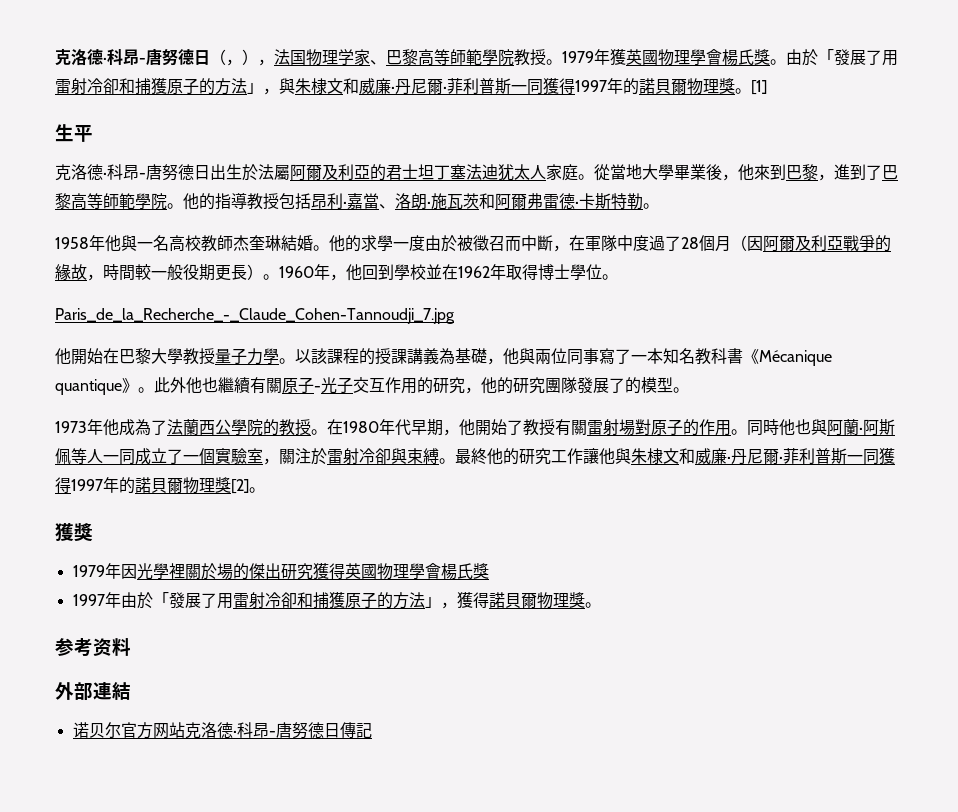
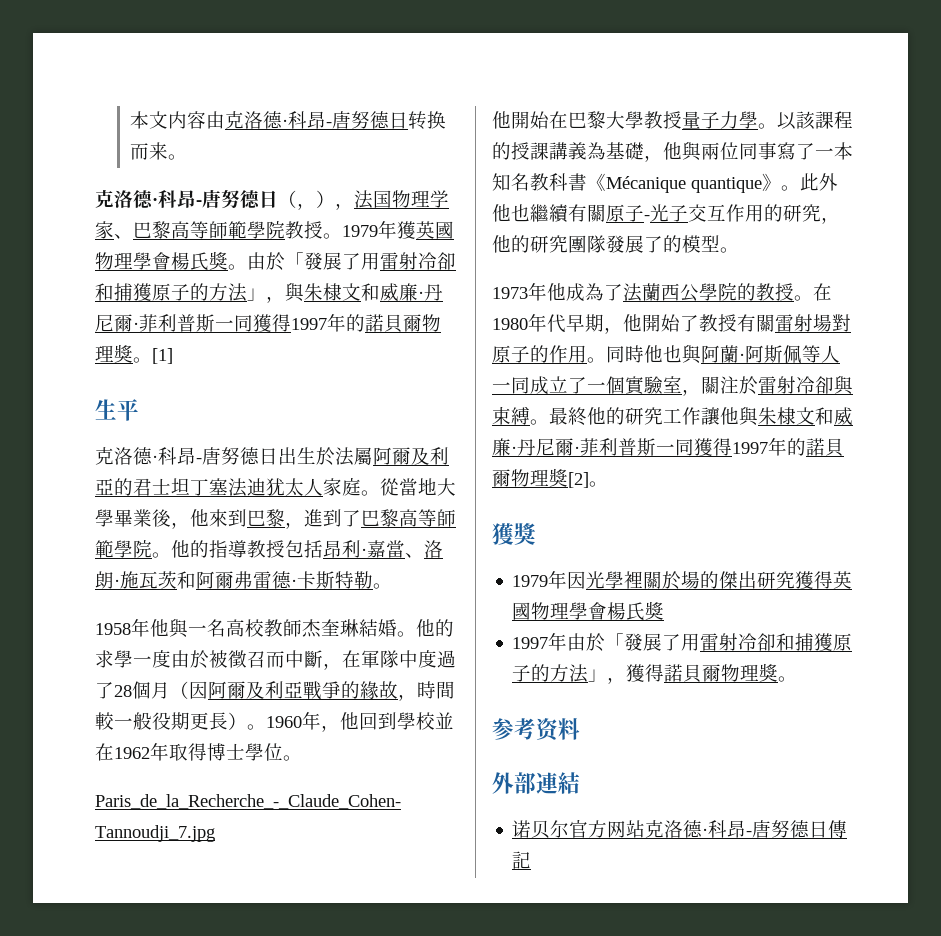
+ 本文内容由克洛德·科昂-唐努德日转换而来。

